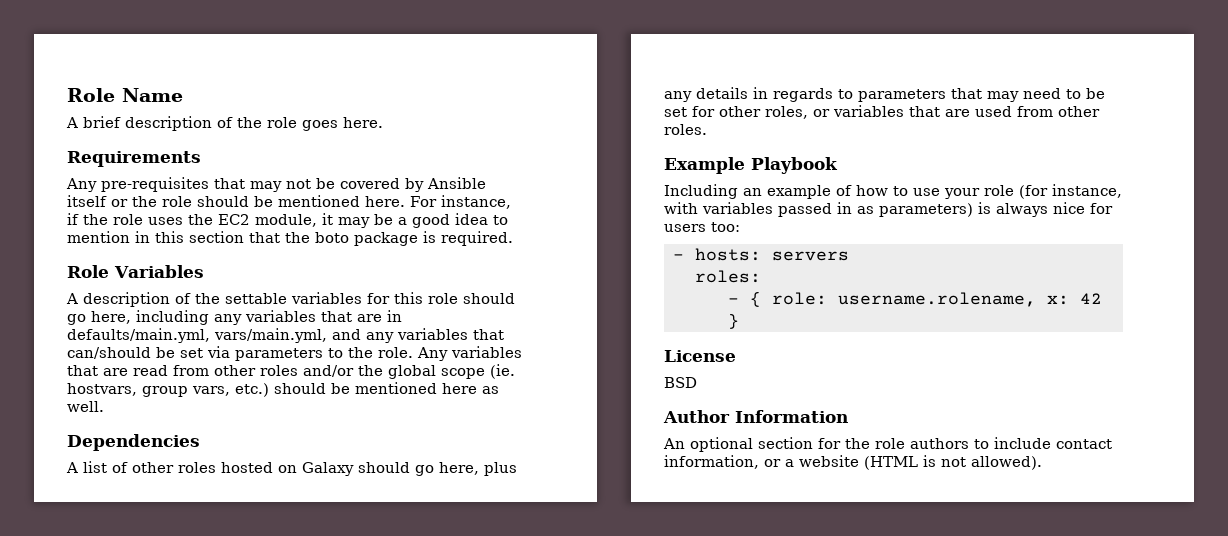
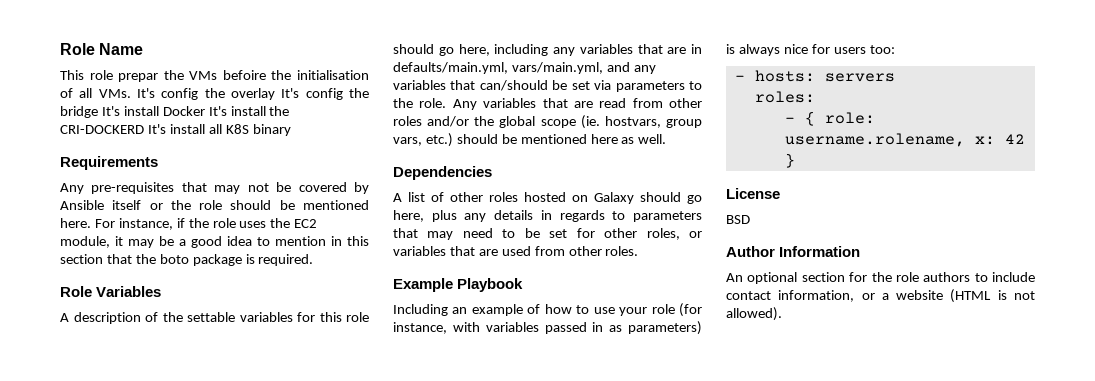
- A brief description of the role goes here.
+ This role prepar the VMs befoire the initialisation of all VMs. It's config the overlay It's config the bridge It's install Docker It's install the CRI-DOCKERD It's install all K8S binary

